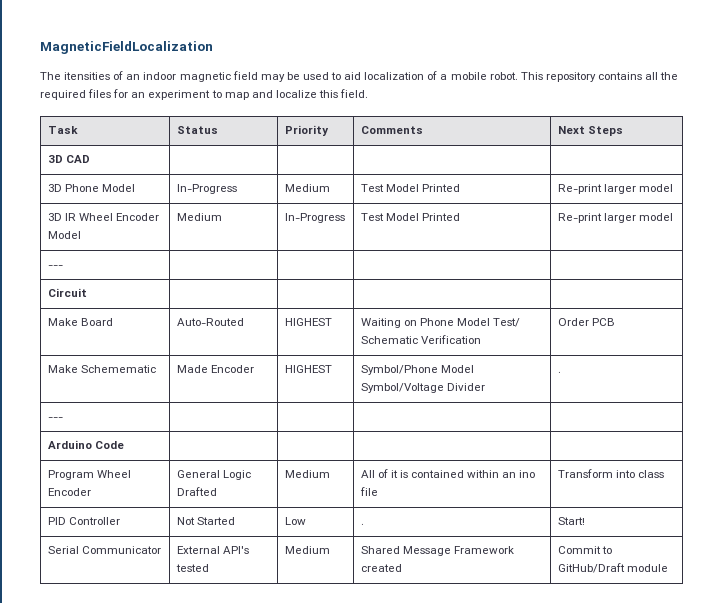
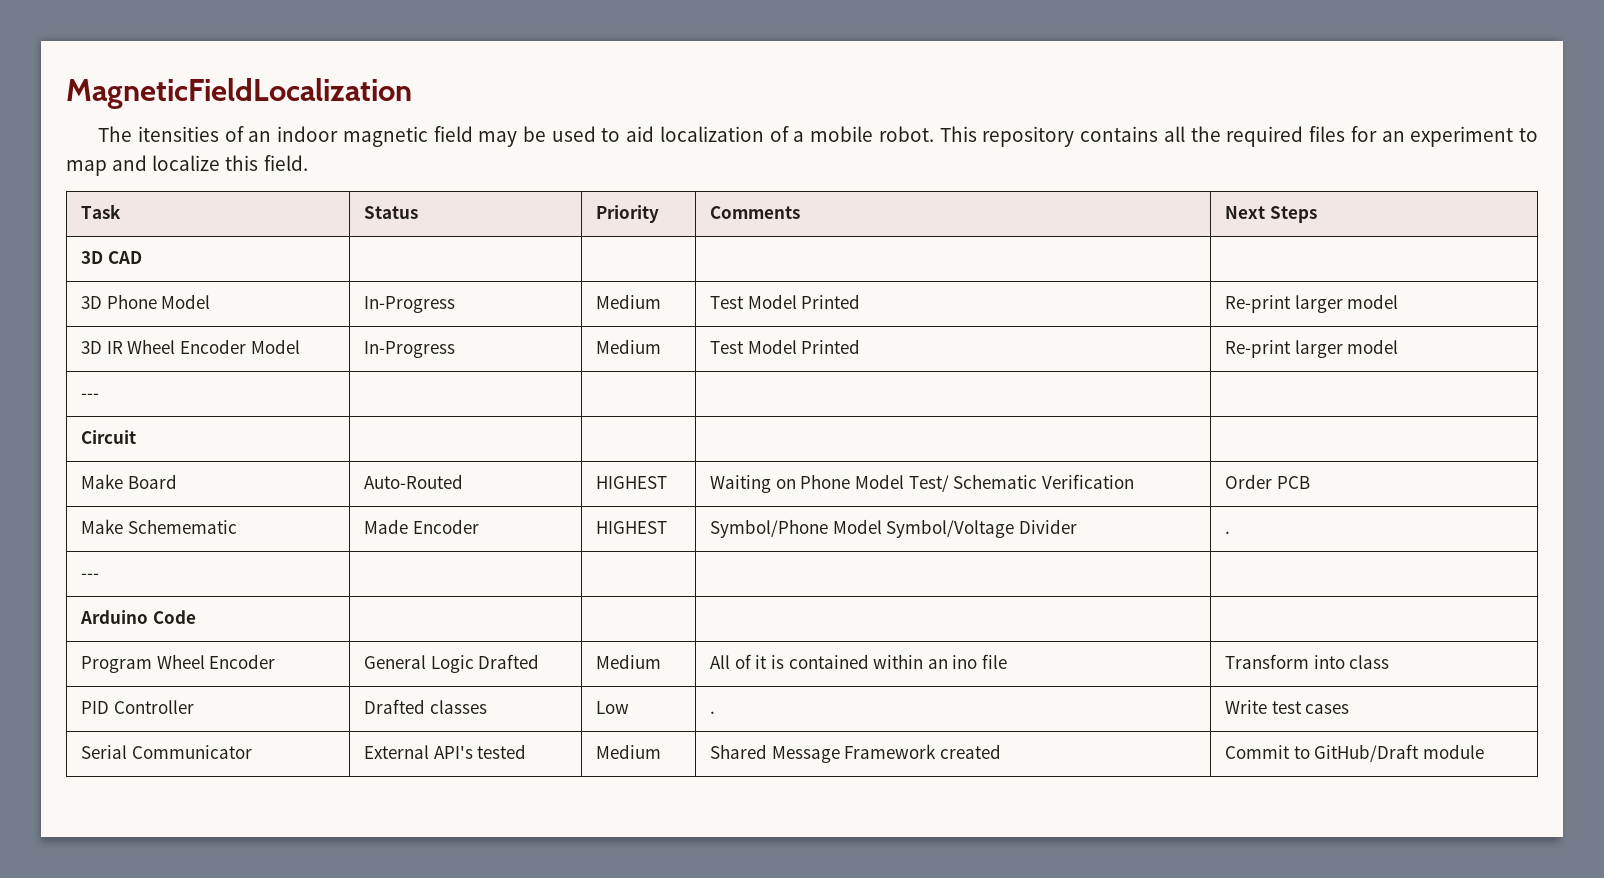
- 3D IR Wheel Encoder Model | Medium | In-Progress | Test Model Printed | Re-print larger model
+ 3D IR Wheel Encoder Model | In-Progress | Medium | Test Model Printed | Re-print larger model
- PID Controller | Not Started | Low | . | Start!
+ PID Controller | Drafted classes | Low | . | Write test cases

